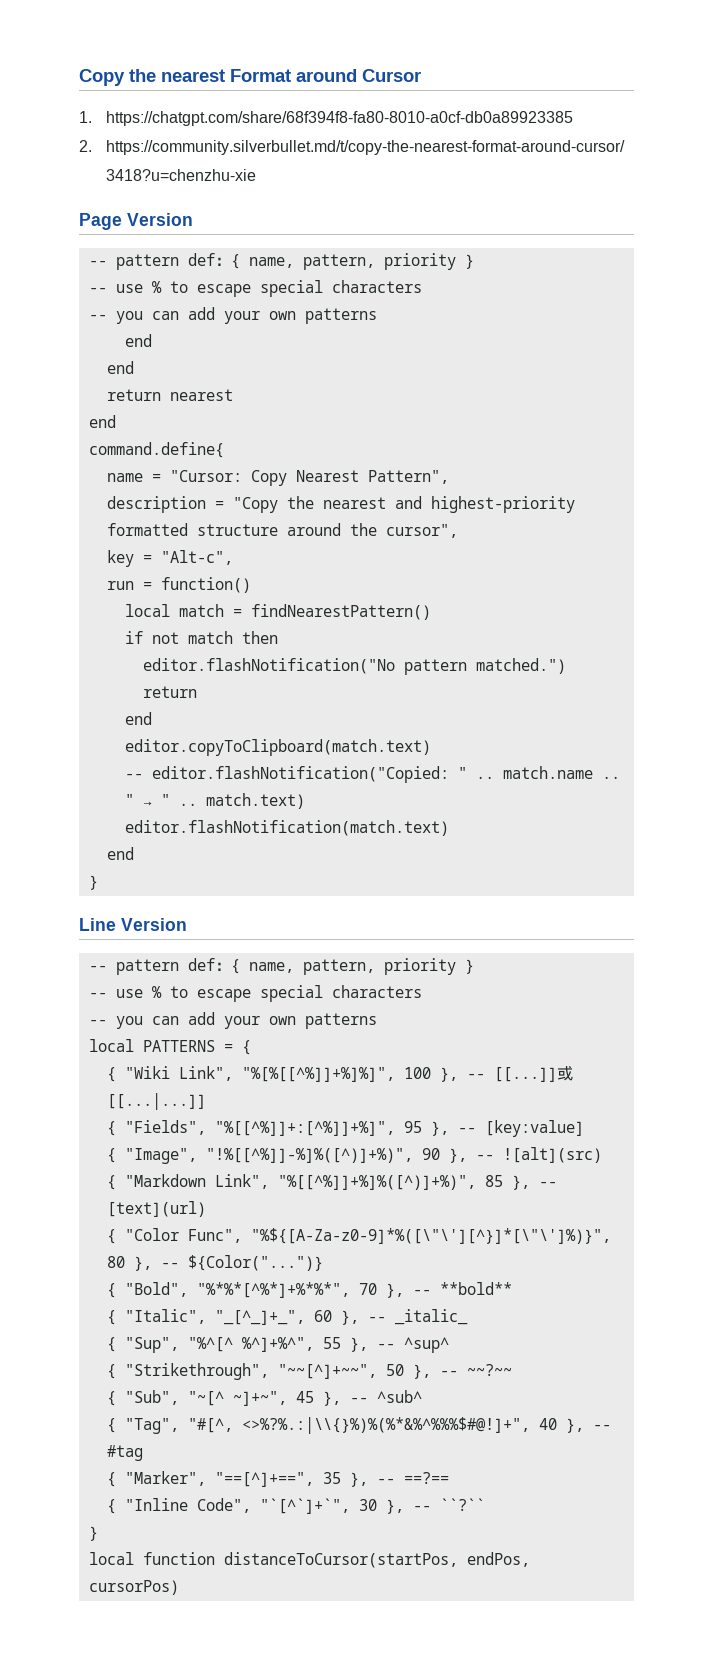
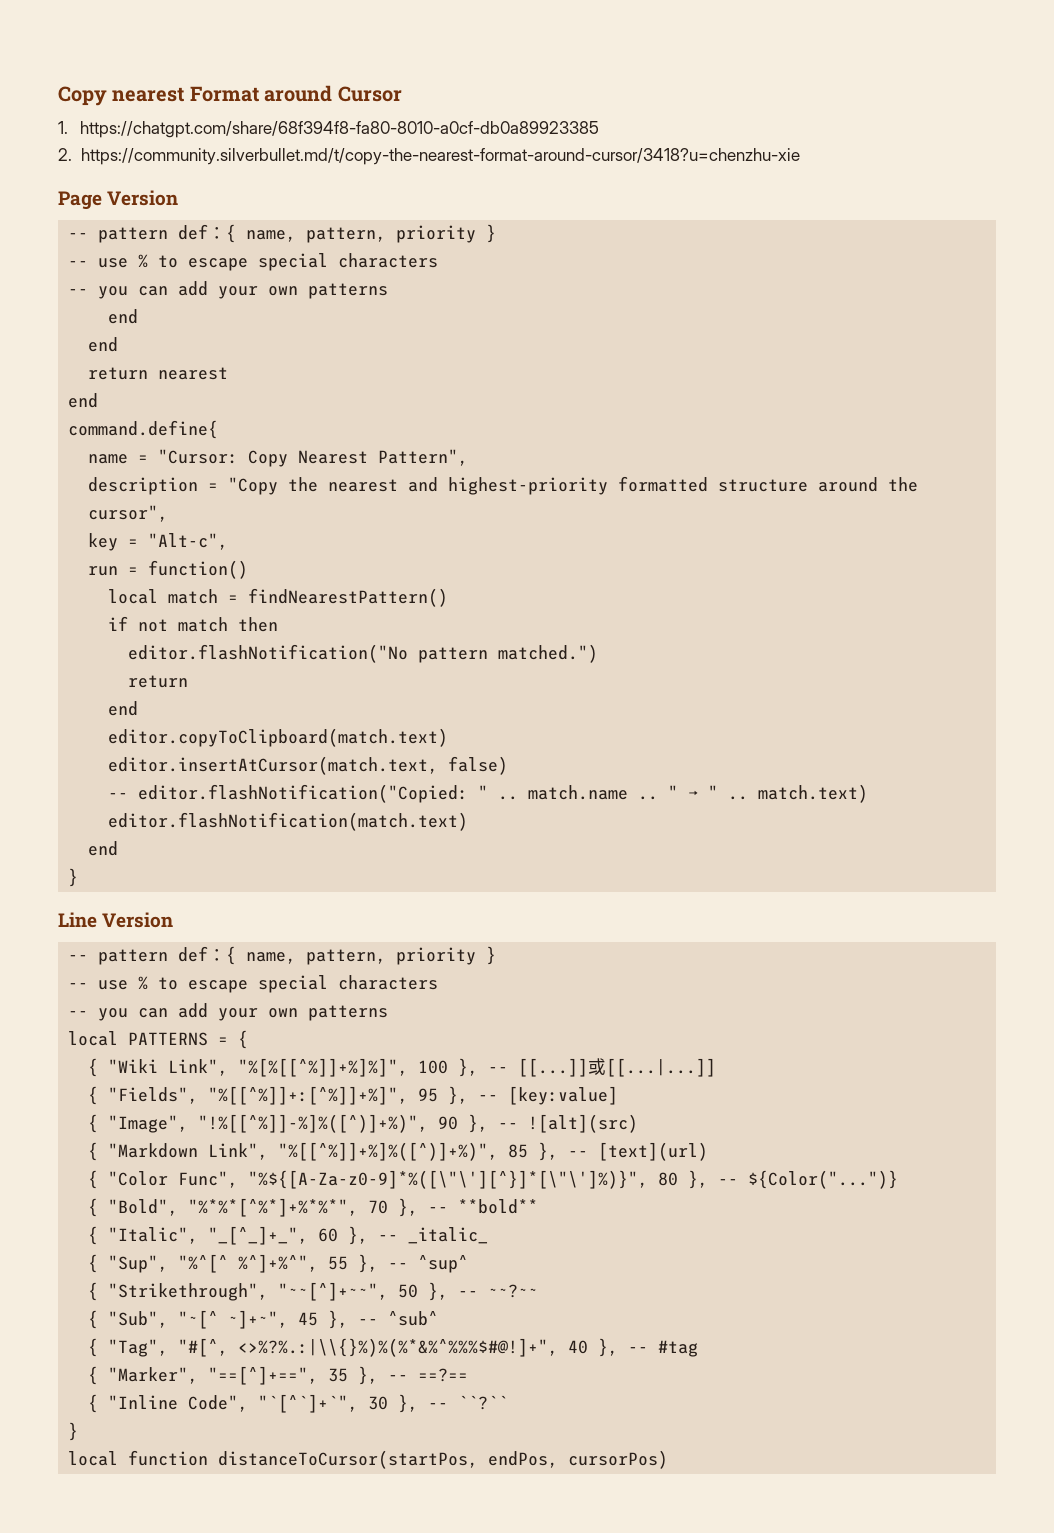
- Copy the nearest Format around Cursor
+ Copy nearest Format around Cursor
+ editor.insertAtCursor(match.text, false)

